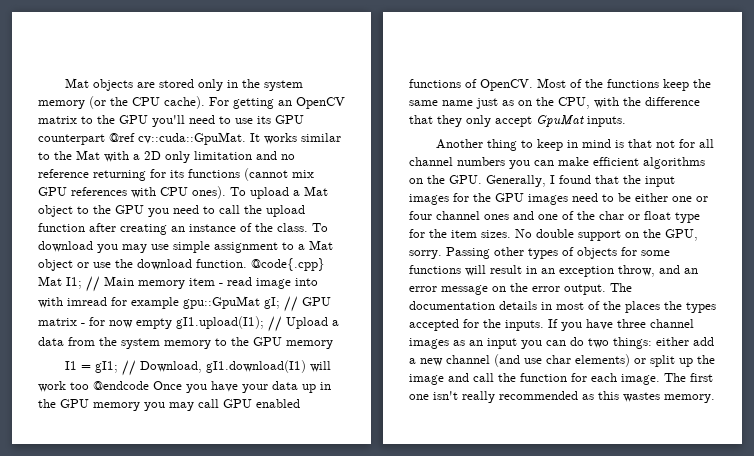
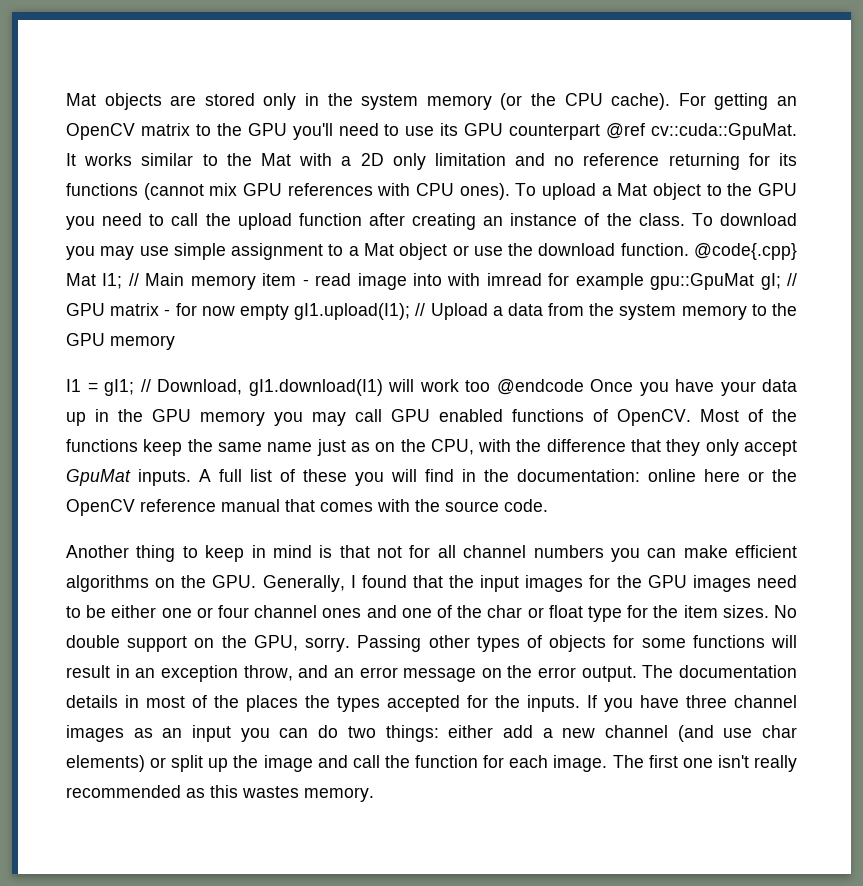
+ A full list of these you will find in the documentation: online here or the OpenCV reference manual that comes with the source code.

